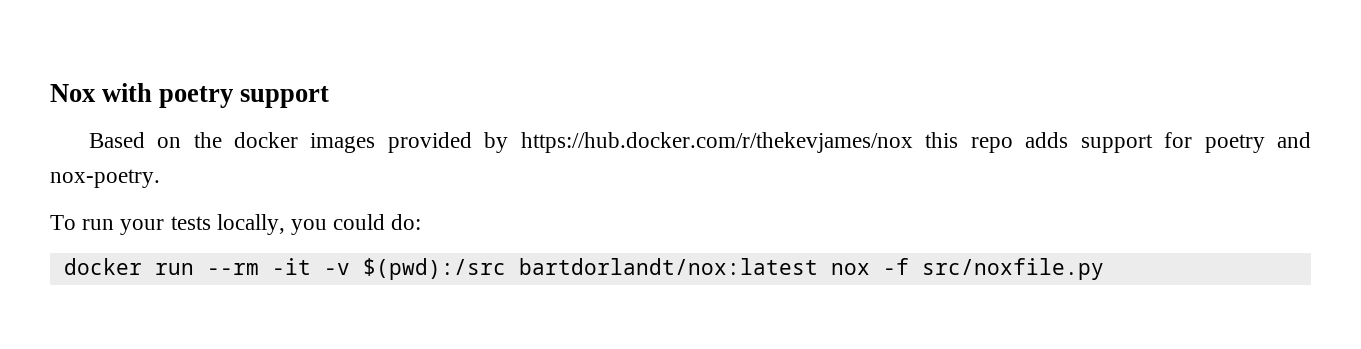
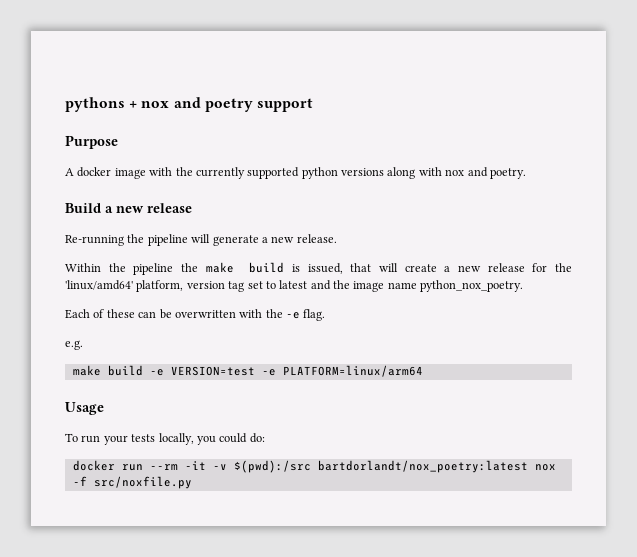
- Nox with poetry support
- Based on the docker images provided by https://hub.docker.com/r/thekevjames/nox this repo adds support for poetry and nox-poetry.
+ pythons + nox and poetry support
+ Purpose
+ A docker image with the currently supported python versions along with nox and poetry.
+ Build a new release
+ Re-running the pipeline will generate a new release.
+ Within the pipeline the make build is issued, that will create a new release for the 'linux/amd64' platform, version tag set to latest and the image name python_nox_poetry.
+ Each of these can be overwritten with the -e flag.
+ e.g.
+ make build -e VERSION=test -e PLATFORM=linux/arm64
+ Usage
- docker run --rm -it -v $(pwd):/src bartdorlandt/nox:latest nox -f src/noxfile.py
+ docker run --rm -it -v $(pwd):/src bartdorlandt/nox_poetry:latest nox -f src/noxfile.py

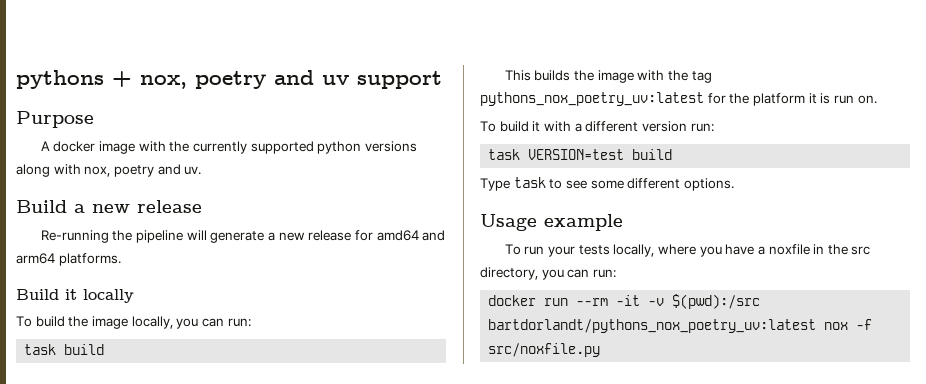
- pythons + nox and poetry support
+ pythons + nox, poetry and uv support
- A docker image with the currently supported python versions along with nox and poetry.
+ A docker image with the currently supported python versions along with nox, poetry and uv.
- Re-running the pipeline will generate a new release.
- Within the pipeline the make build is issued, that will create a new release for the 'linux/amd64' platform, version tag set to latest and the image name python_nox_poetry.
- Each of these can be overwritten with the -e flag.
- e.g.
- make build -e VERSION=test -e PLATFORM=linux/arm64
+ Re-running the pipeline will generate a new release for amd64 and arm64 platforms.
+ Build it locally
+ To build the image locally, you can run:
+ task build
+ This builds the image with the tag pythons_nox_poetry_uv:latest for the platform it is run on.
+ To build it with a different version run:
+ task VERSION=test build
+ Type task to see some different options.
- Usage
+ Usage example
- To run your tests locally, you could do:
+ To run your tests locally, where you have a noxfile in the src directory, you can run:
- docker run --rm -it -v $(pwd):/src bartdorlandt/nox_poetry:latest nox -f src/noxfile.py
+ docker run --rm -it -v $(pwd):/src bartdorlandt/pythons_nox_poetry_uv:latest nox -f src/noxfile.py

